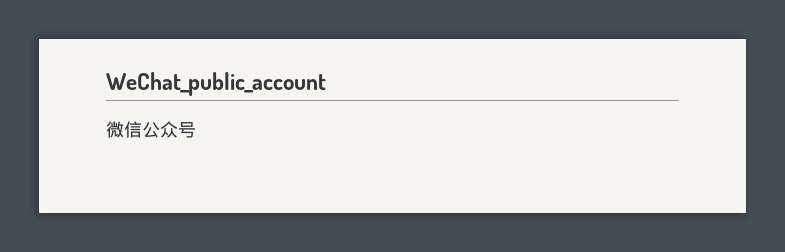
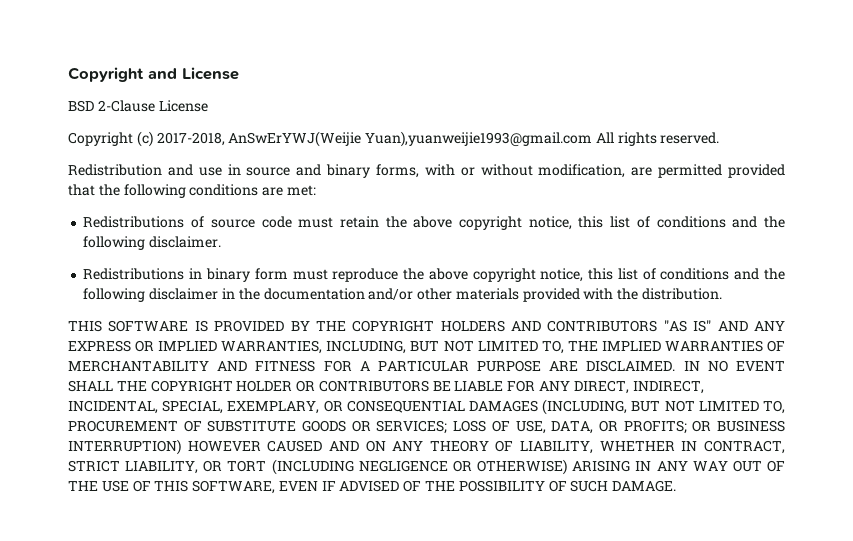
- WeChat_public_account
- 微信公众号
+ Copyright and License
+ BSD 2-Clause License
+ Copyright (c) 2017-2018, AnSwErYWJ(Weijie Yuan),yuanweijie1993@gmail.com All rights reserved.
+ Redistribution and use in source and binary forms, with or without modification, are permitted provided that the following conditions are met:
+ Redistributions of source code must retain the above copyright notice, this list of conditions and the following disclaimer.
+ Redistributions in binary form must reproduce the above copyright notice, this list of conditions and the following disclaimer in the documentation and/or other materials provided with the distribution.
+ THIS SOFTWARE IS PROVIDED BY THE COPYRIGHT HOLDERS AND CONTRIBUTORS "AS IS" AND ANY EXPRESS OR IMPLIED WARRANTIES, INCLUDING, BUT NOT LIMITED TO, THE IMPLIED WARRANTIES OF MERCHANTABILITY AND FITNESS FOR A PARTICULAR PURPOSE ARE DISCLAIMED. IN NO EVENT SHALL THE COPYRIGHT HOLDER OR CONTRIBUTORS BE LIABLE FOR ANY DIRECT, INDIRECT, INCIDENTAL, SPECIAL, EXEMPLARY, OR CONSEQUENTIAL DAMAGES (INCLUDING, BUT NOT LIMITED TO, PROCUREMENT OF SUBSTITUTE GOODS OR SERVICES; LOSS OF USE, DATA, OR PROFITS; OR BUSINESS INTERRUPTION) HOWEVER CAUSED AND ON ANY THEORY OF LIABILITY, WHETHER IN CONTRACT, STRICT LIABILITY, OR TORT (INCLUDING NEGLIGENCE OR OTHERWISE) ARISING IN ANY WAY OUT OF THE USE OF THIS SOFTWARE, EVEN IF ADVISED OF THE POSSIBILITY OF SUCH DAMAGE.

